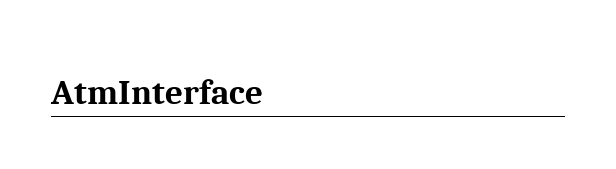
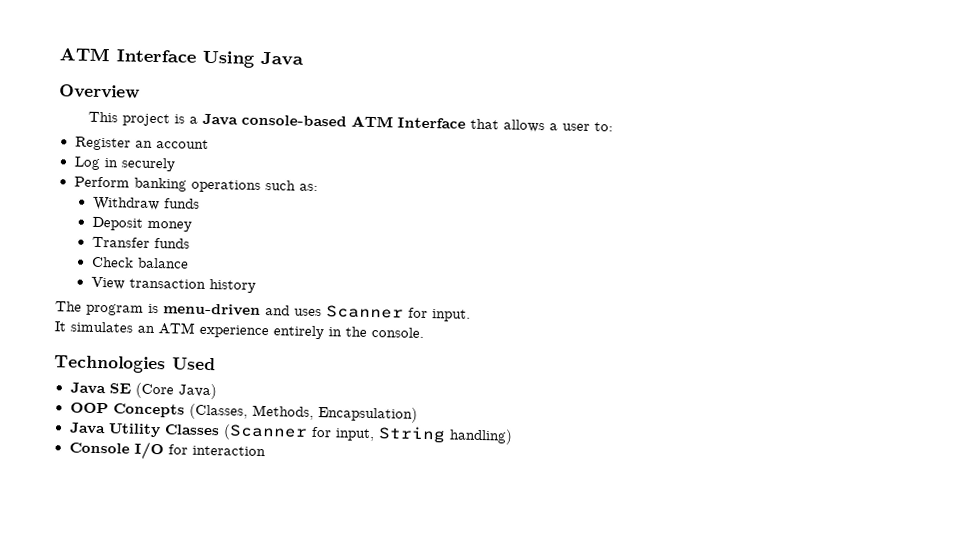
- AtmInterface
+ ATM Interface Using Java
+ Overview
+ This project is a Java console-based ATM Interface that allows a user to:
+ Register an account
+ Log in securely
+ Perform banking operations such as:
+ Withdraw funds
+ Deposit money
+ Transfer funds
+ Check balance
+ View transaction history
+ The program is menu-driven and uses Scanner for input.
+ It simulates an ATM experience entirely in the console.
+ Technologies Used
+ Java SE (Core Java)
+ OOP Concepts (Classes, Methods, Encapsulation)
+ Java Utility Classes (Scanner for input, String handling)
+ Console I/O for interaction

